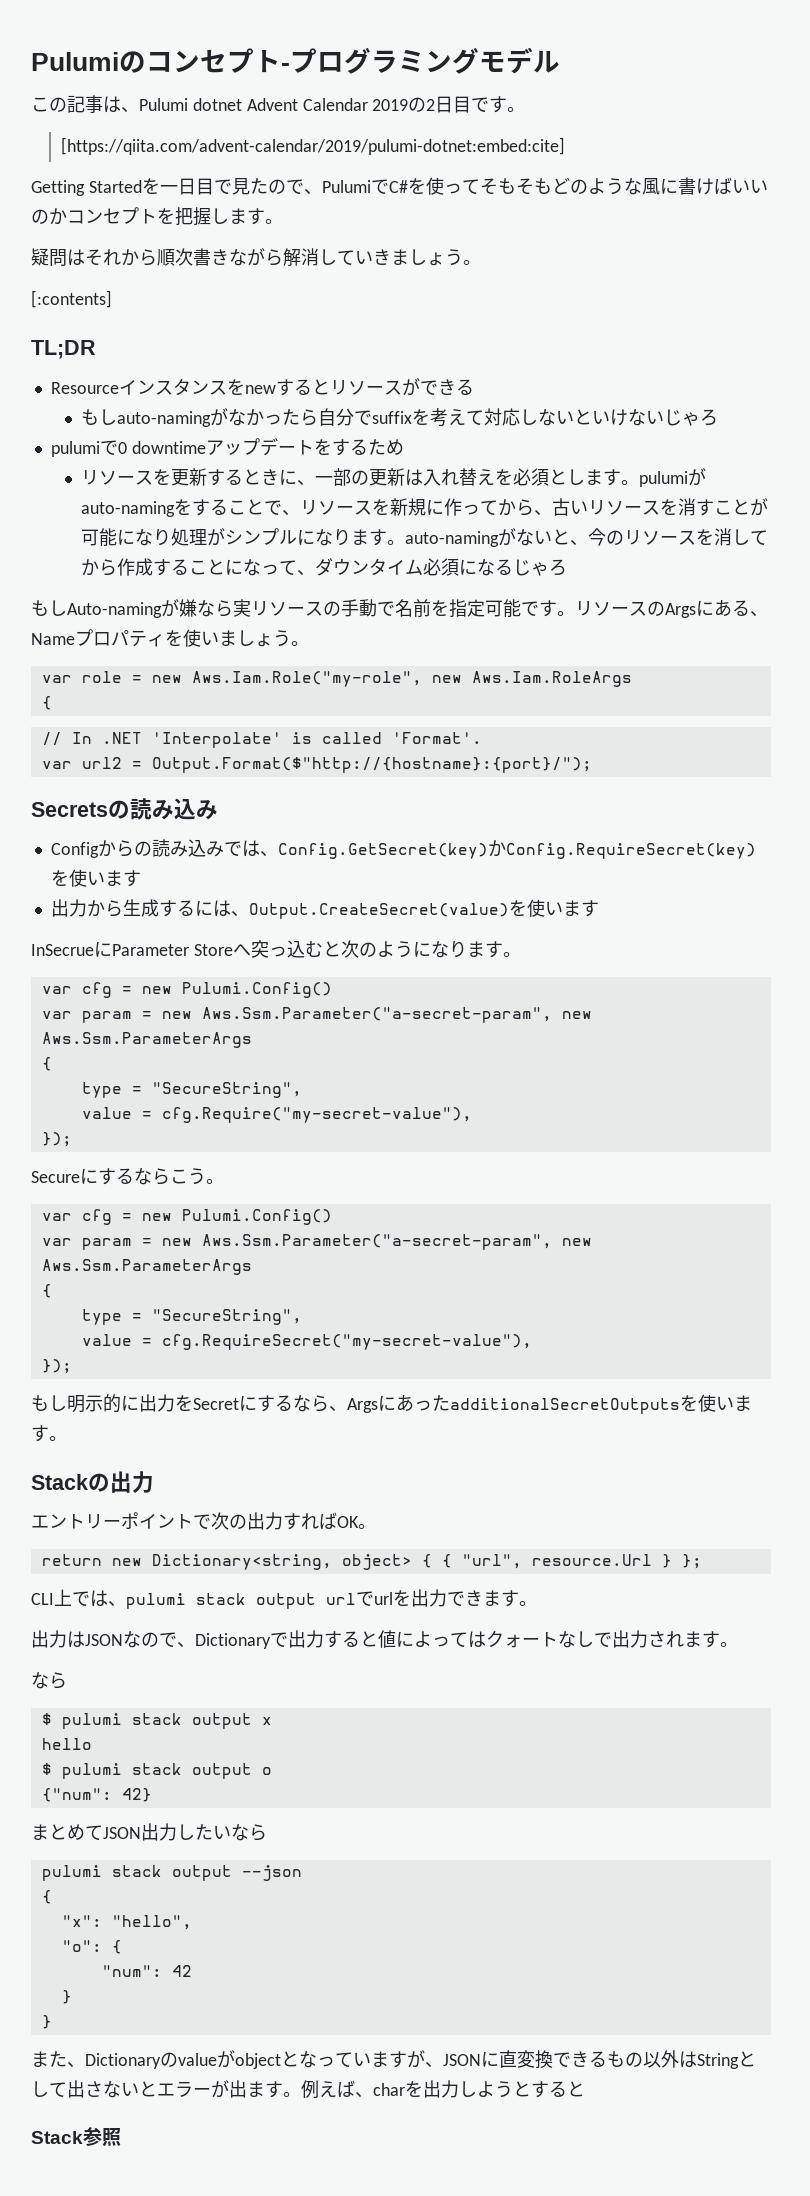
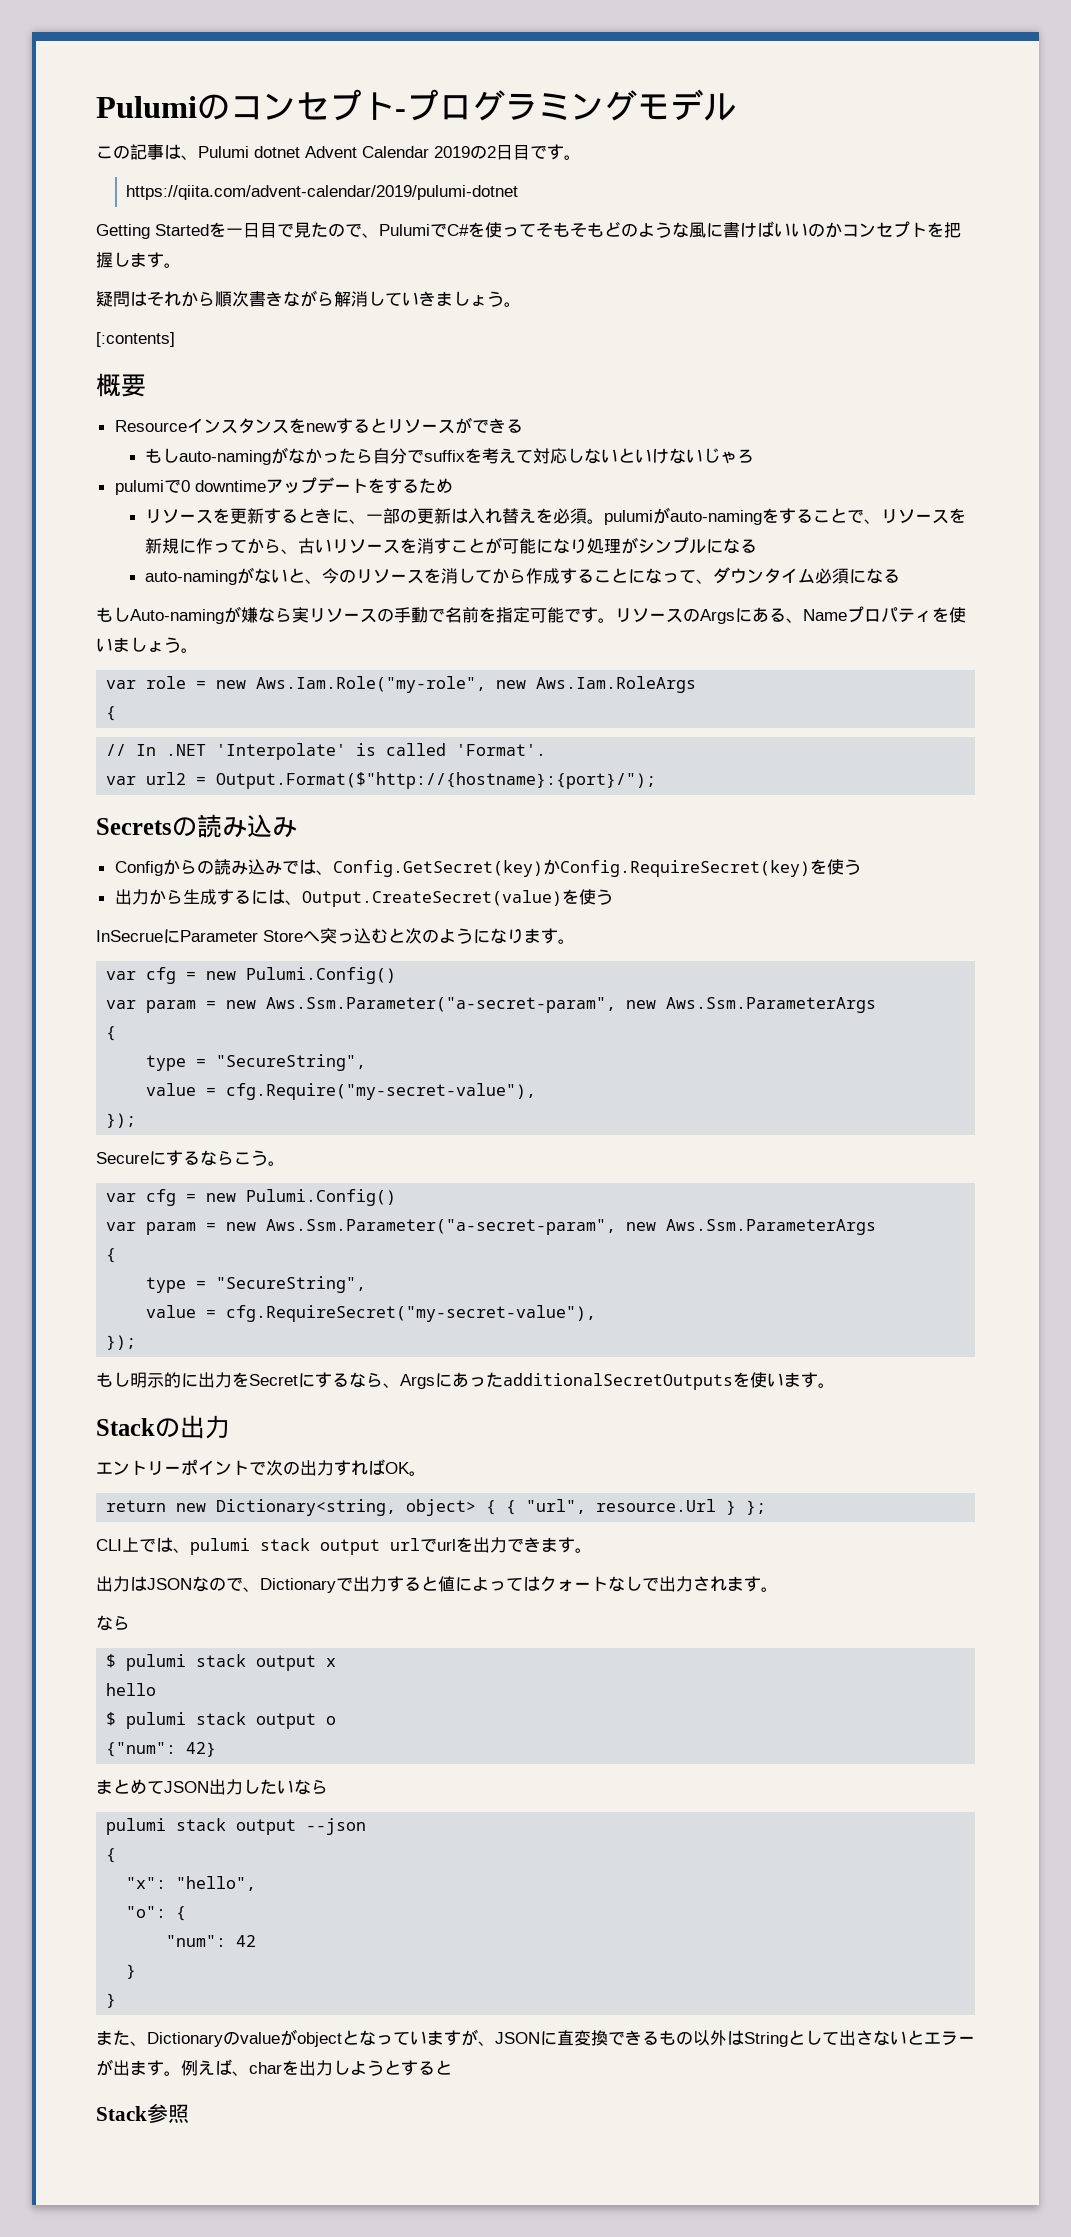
- [https://qiita.com/advent-calendar/2019/pulumi-dotnet:embed:cite]
+ https://qiita.com/advent-calendar/2019/pulumi-dotnet
- TL;DR
+ 概要
- リソースを更新するときに、一部の更新は入れ替えを必須とします。pulumiがauto-namingをすることで、リソースを新規に作ってから、古いリソースを消すことが可能になり処理がシンプルになります。auto-namingがないと、今のリソースを消してから作成することになって、ダウンタイム必須になるじゃろ
+ リソースを更新するときに、一部の更新は入れ替えを必須。pulumiがauto-namingをすることで、リソースを新規に作ってから、古いリソースを消すことが可能になり処理がシンプルになる
+ auto-namingがないと、今のリソースを消してから作成することになって、ダウンタイム必須になる
- Configからの読み込みでは、Config.GetSecret(key)かConfig.RequireSecret(key)を使います
+ Configからの読み込みでは、Config.GetSecret(key)かConfig.RequireSecret(key)を使う
- 出力から生成するには、Output.CreateSecret(value)を使います
+ 出力から生成するには、Output.CreateSecret(value)を使う

